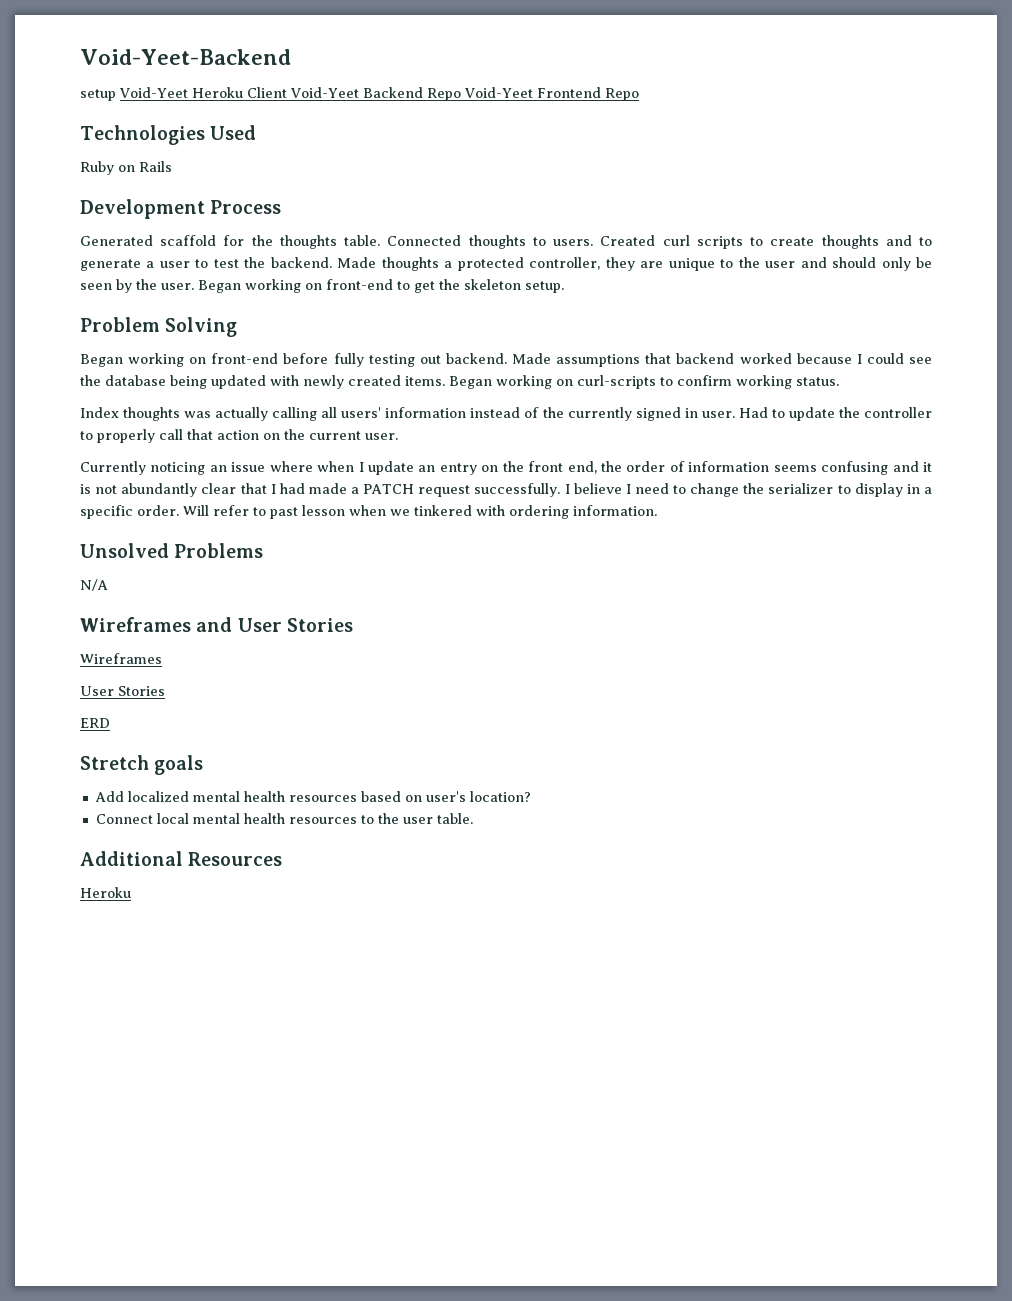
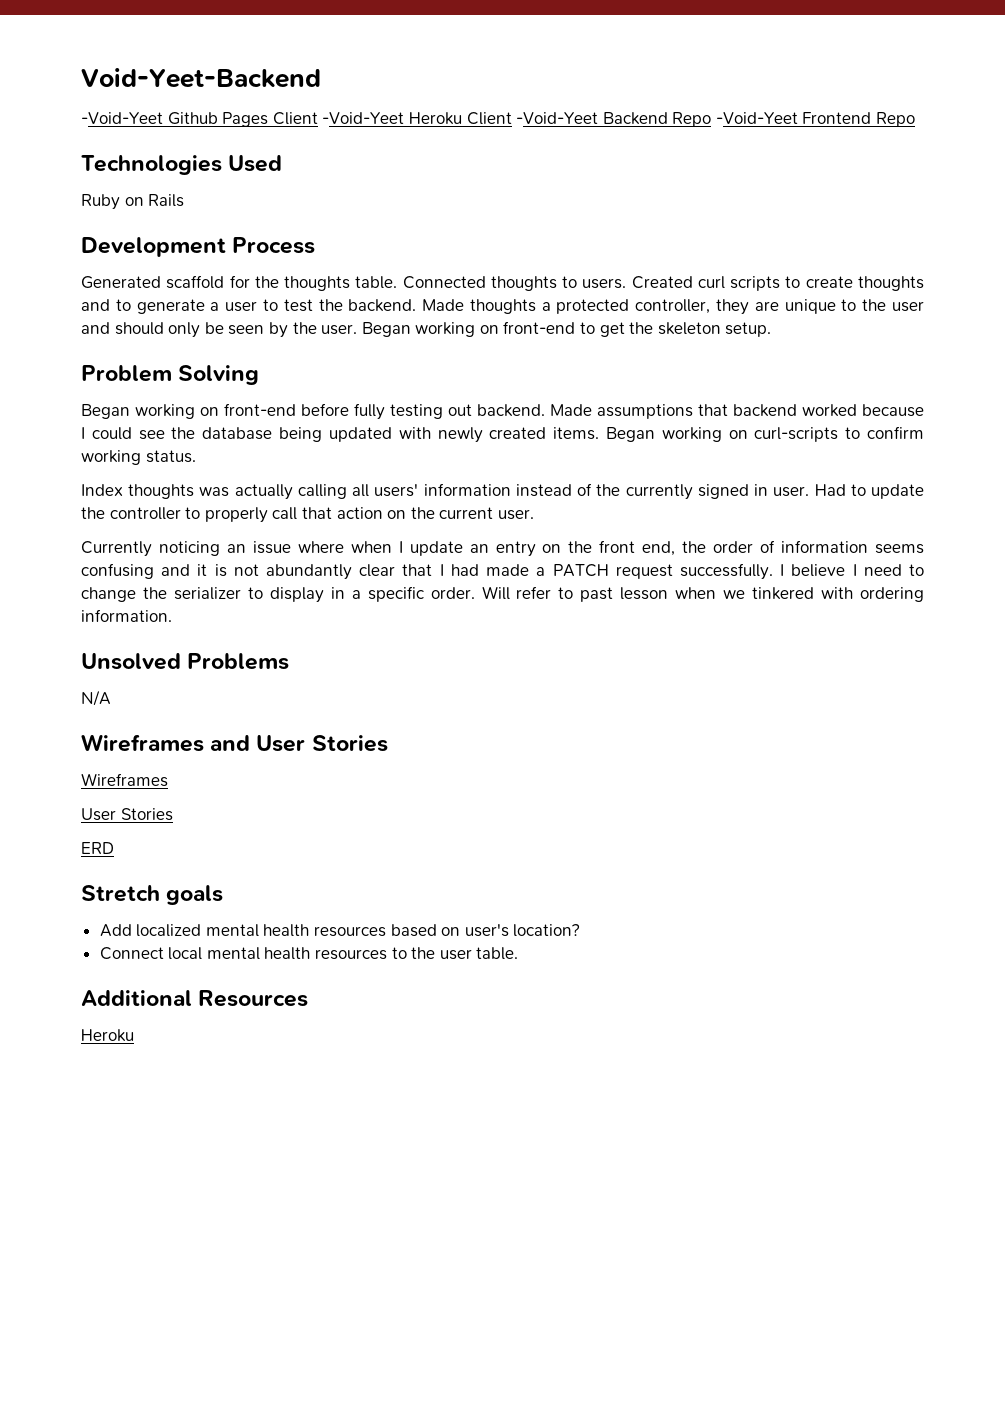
- setup Void-Yeet Heroku Client Void-Yeet Backend Repo Void-Yeet Frontend Repo
+ -Void-Yeet Github Pages Client -Void-Yeet Heroku Client -Void-Yeet Backend Repo -Void-Yeet Frontend Repo

